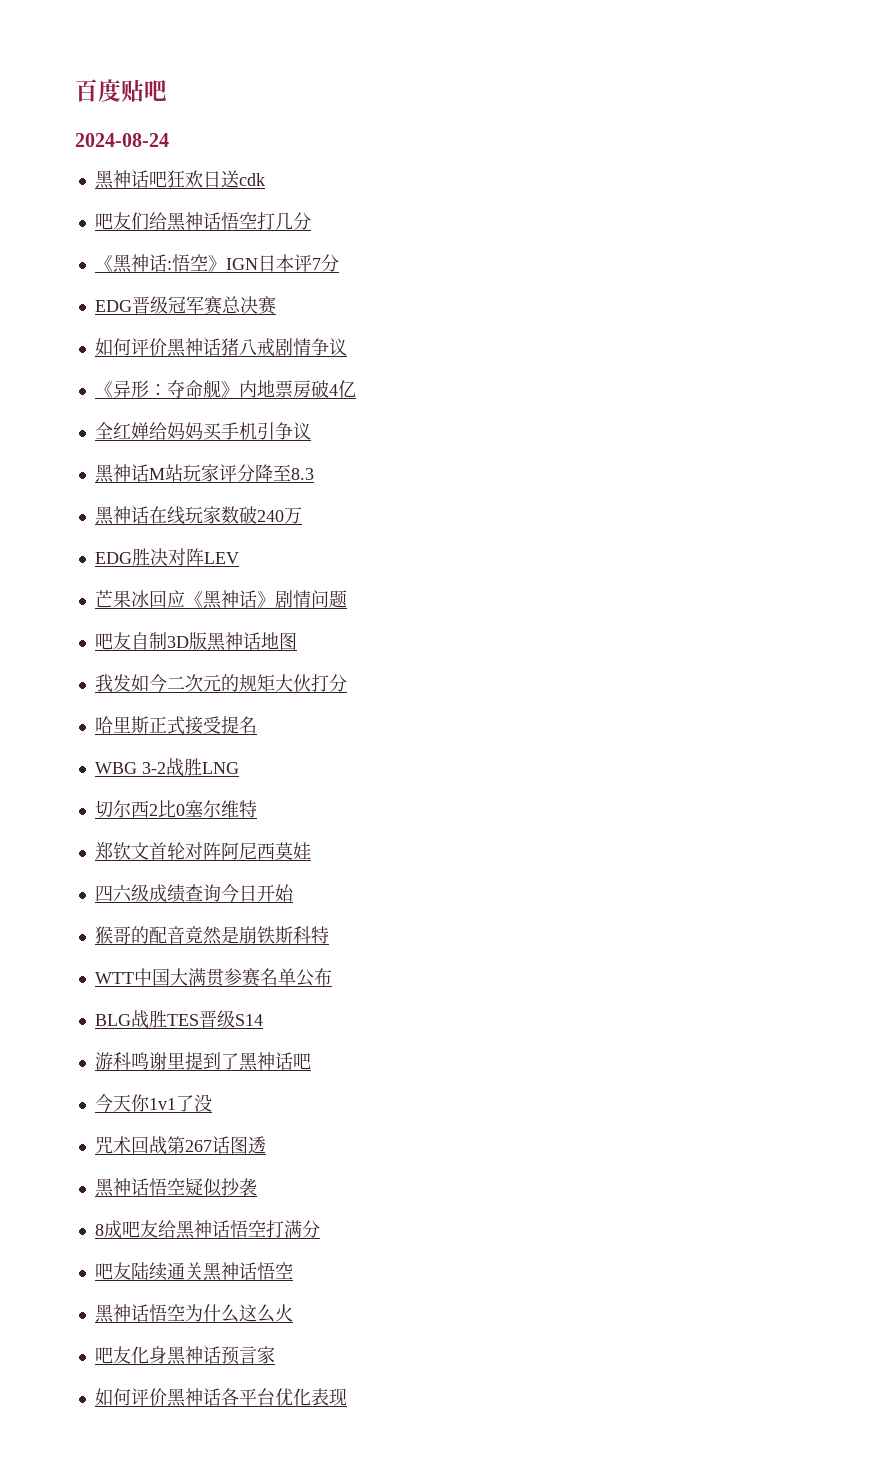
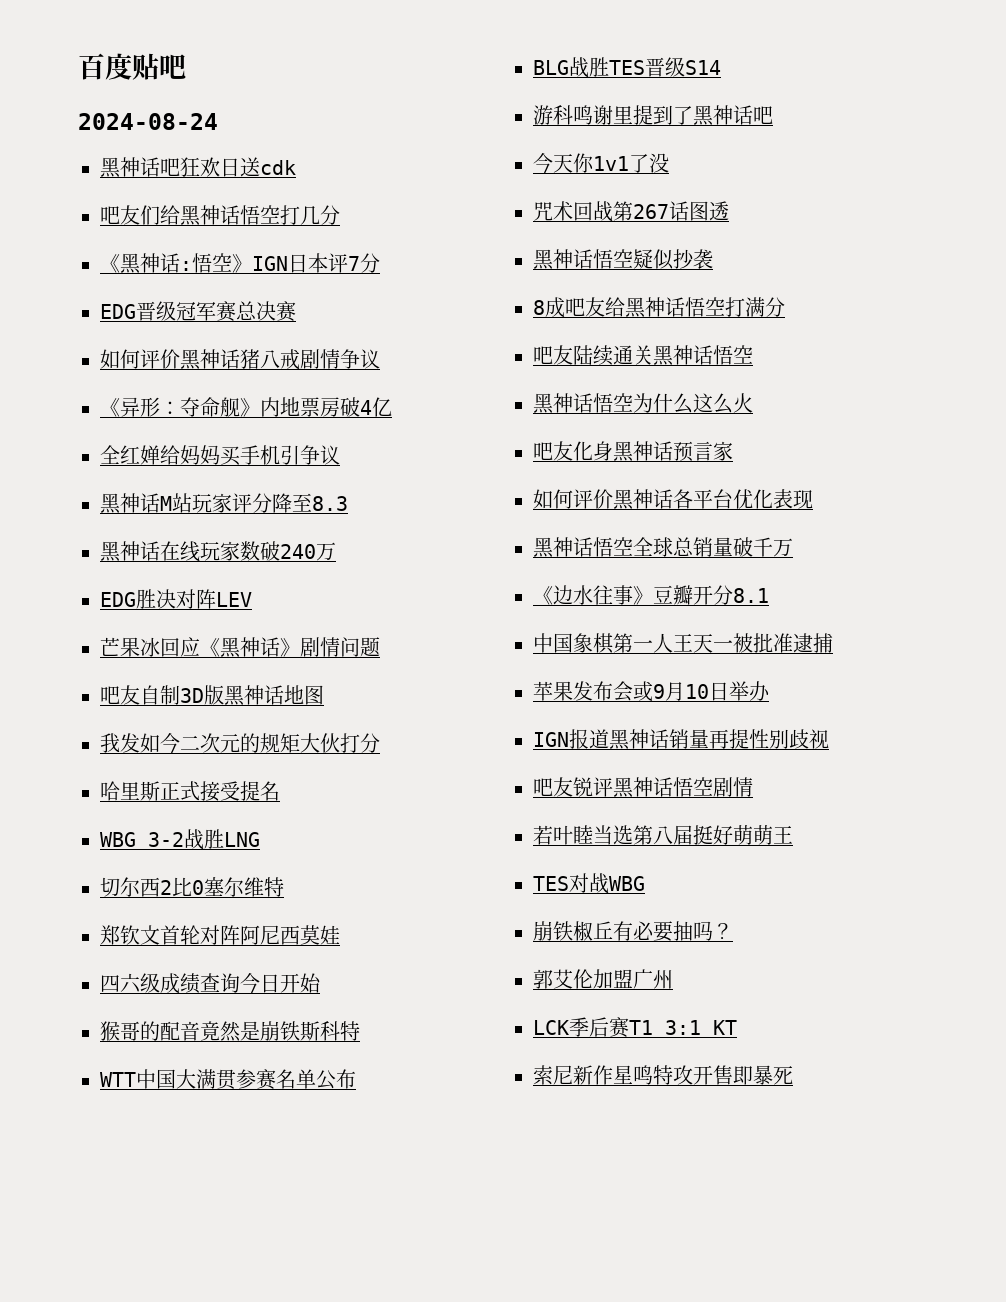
+ 黑神话悟空全球总销量破千万
+ 《边水往事》豆瓣开分8.1
+ 中国象棋第一人王天一被批准逮捕
+ 苹果发布会或9月10日举办
+ IGN报道黑神话销量再提性别歧视
+ 吧友锐评黑神话悟空剧情
+ 若叶睦当选第八届挺好萌萌王
+ TES对战WBG
+ 崩铁椒丘有必要抽吗？
+ 郭艾伦加盟广州
+ LCK季后赛T1 3:1 KT
+ 索尼新作星鸣特攻开售即暴死

